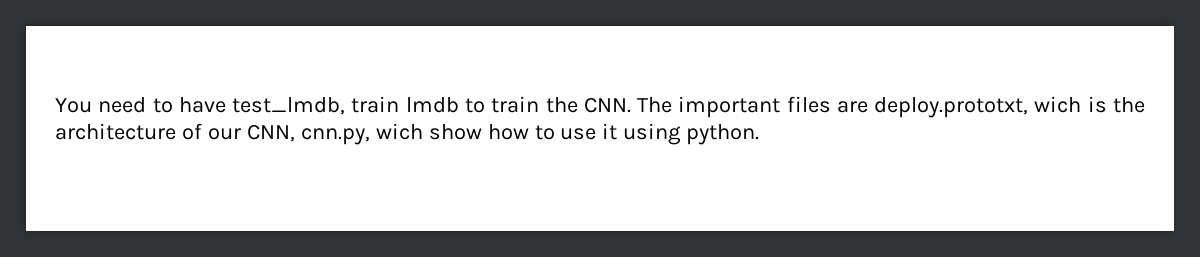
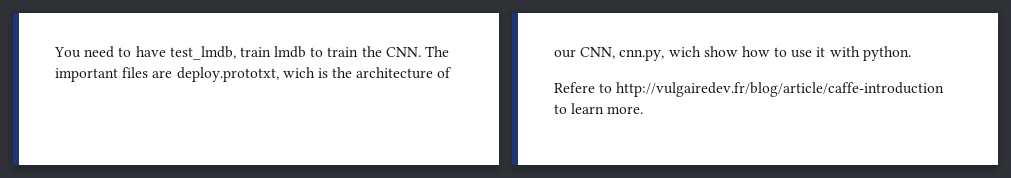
- You need to have test_lmdb, train lmdb to train the CNN. The important files are deploy.prototxt, wich is the architecture of our CNN, cnn.py, wich show how to use it using python.
+ You need to have test_lmdb, train lmdb to train the CNN. The important files are deploy.prototxt, wich is the architecture of our CNN, cnn.py, wich show how to use it with python.
+ Refere to http://vulgairedev.fr/blog/article/caffe-introduction to learn more.

